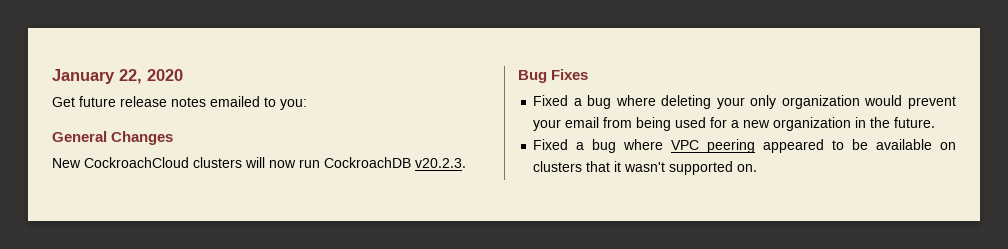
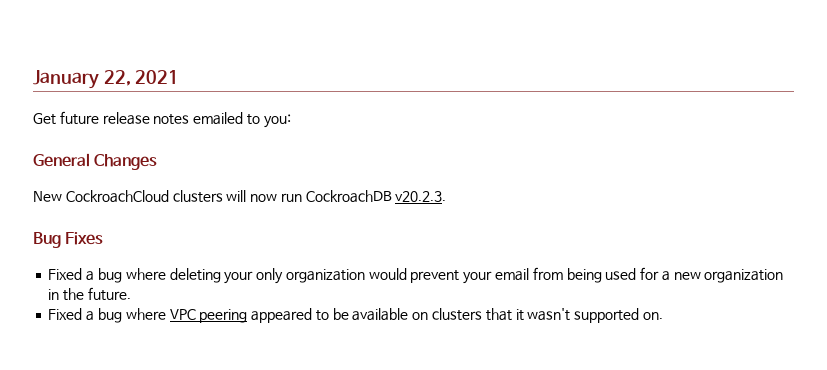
- January 22, 2020
+ January 22, 2021

